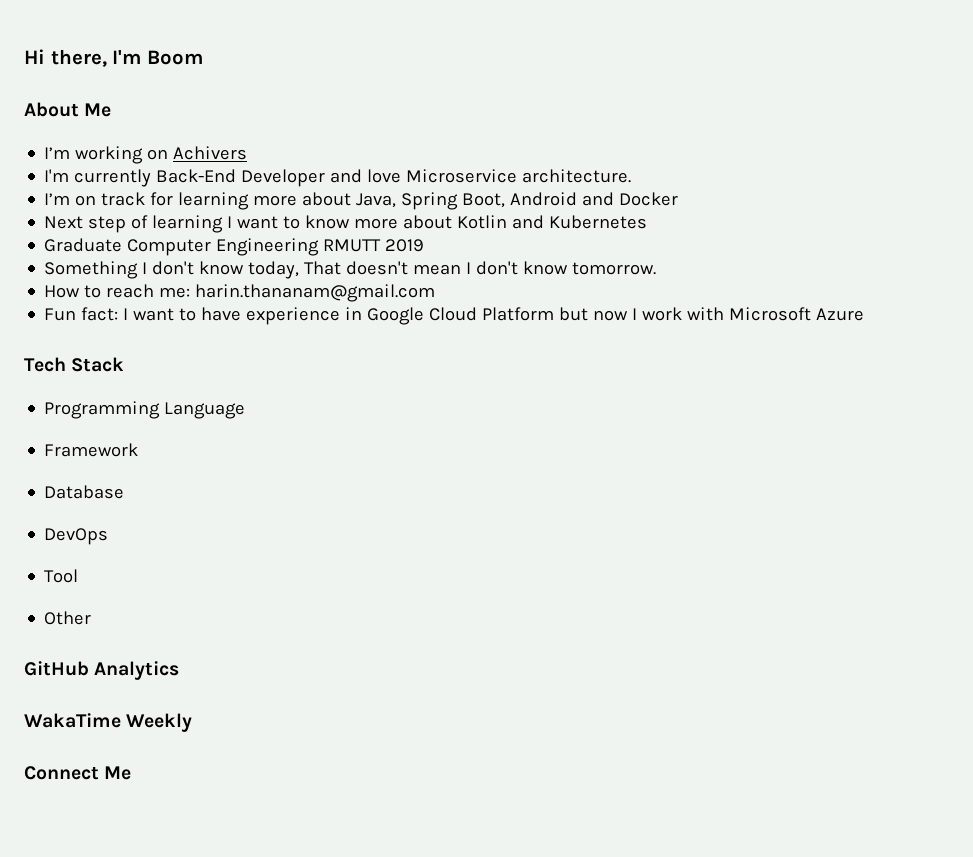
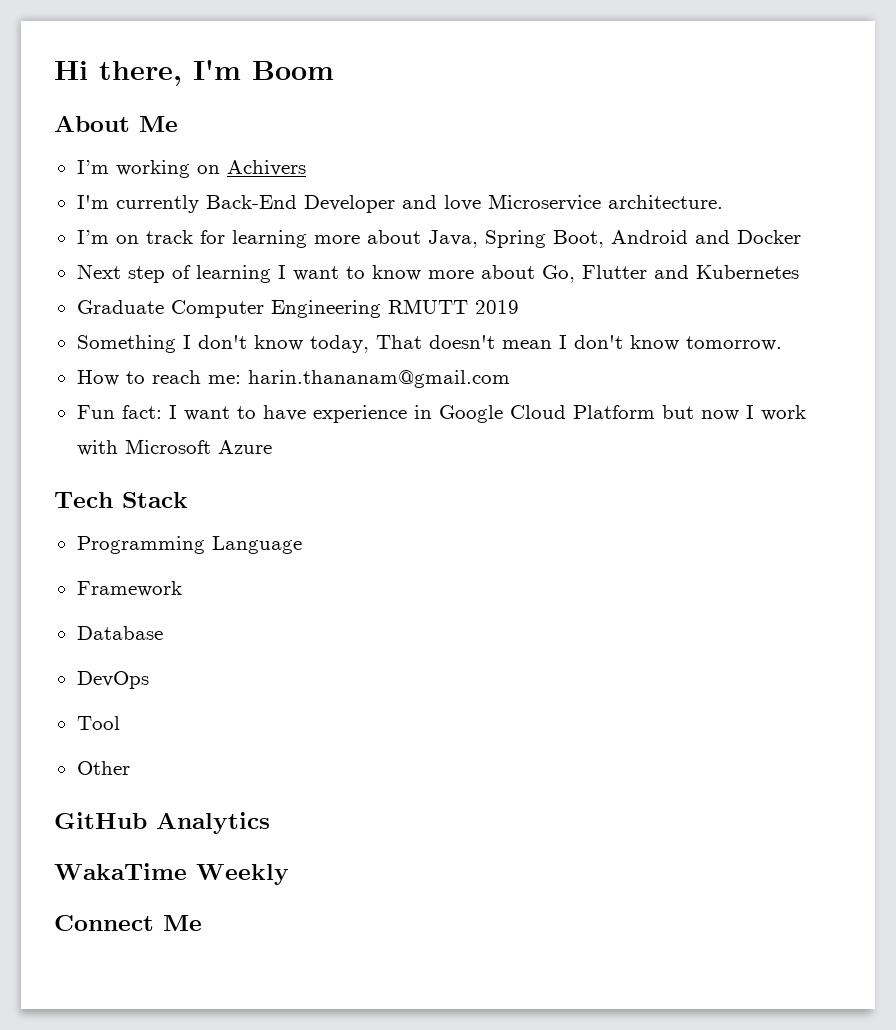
- Next step of learning I want to know more about Kotlin and Kubernetes
+ Next step of learning I want to know more about Go, Flutter and Kubernetes

